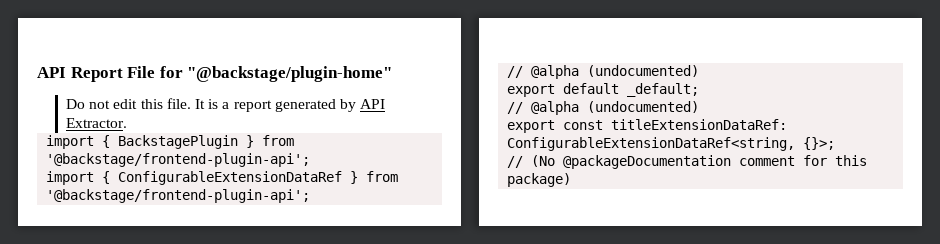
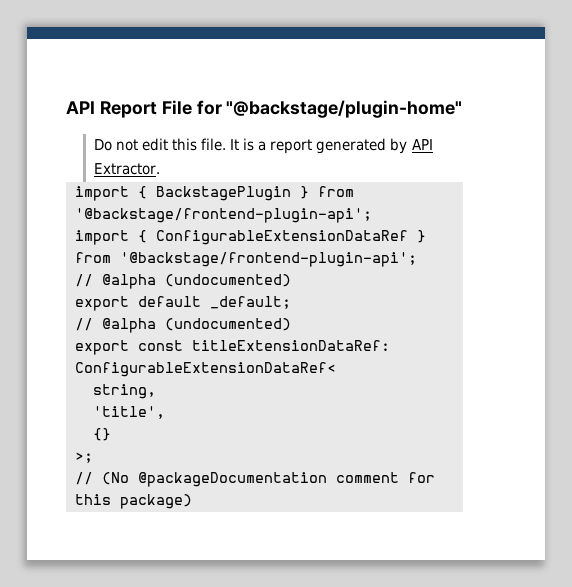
- export const titleExtensionDataRef: ConfigurableExtensionDataRef<string, {}>;
+ export const titleExtensionDataRef: ConfigurableExtensionDataRef<
+ string,
+ 'title',
+ {}
+ >;

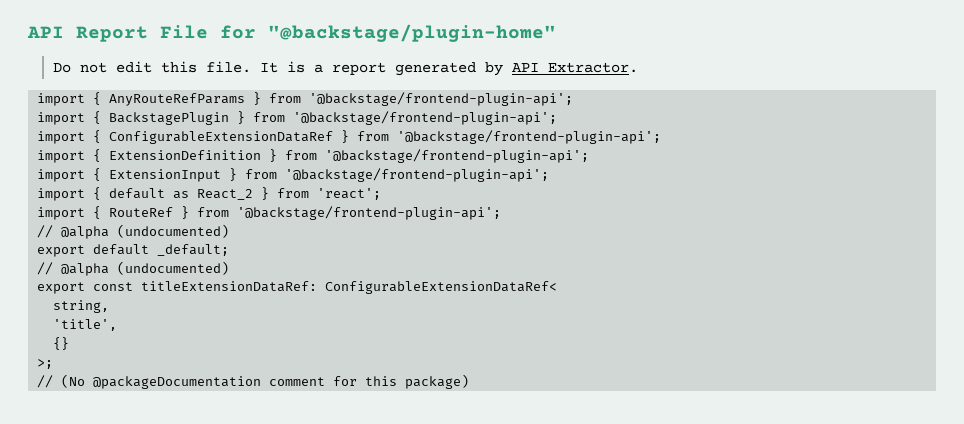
+ import { AnyRouteRefParams } from '@backstage/frontend-plugin-api';
+ import { ExtensionDefinition } from '@backstage/frontend-plugin-api';
+ import { ExtensionInput } from '@backstage/frontend-plugin-api';
+ import { default as React_2 } from 'react';
+ import { RouteRef } from '@backstage/frontend-plugin-api';

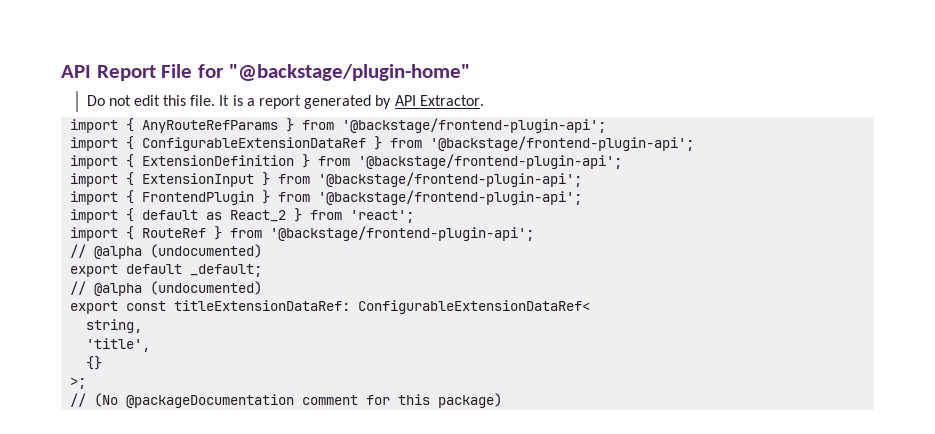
- import { BackstagePlugin } from '@backstage/frontend-plugin-api';
+ import { FrontendPlugin } from '@backstage/frontend-plugin-api';

